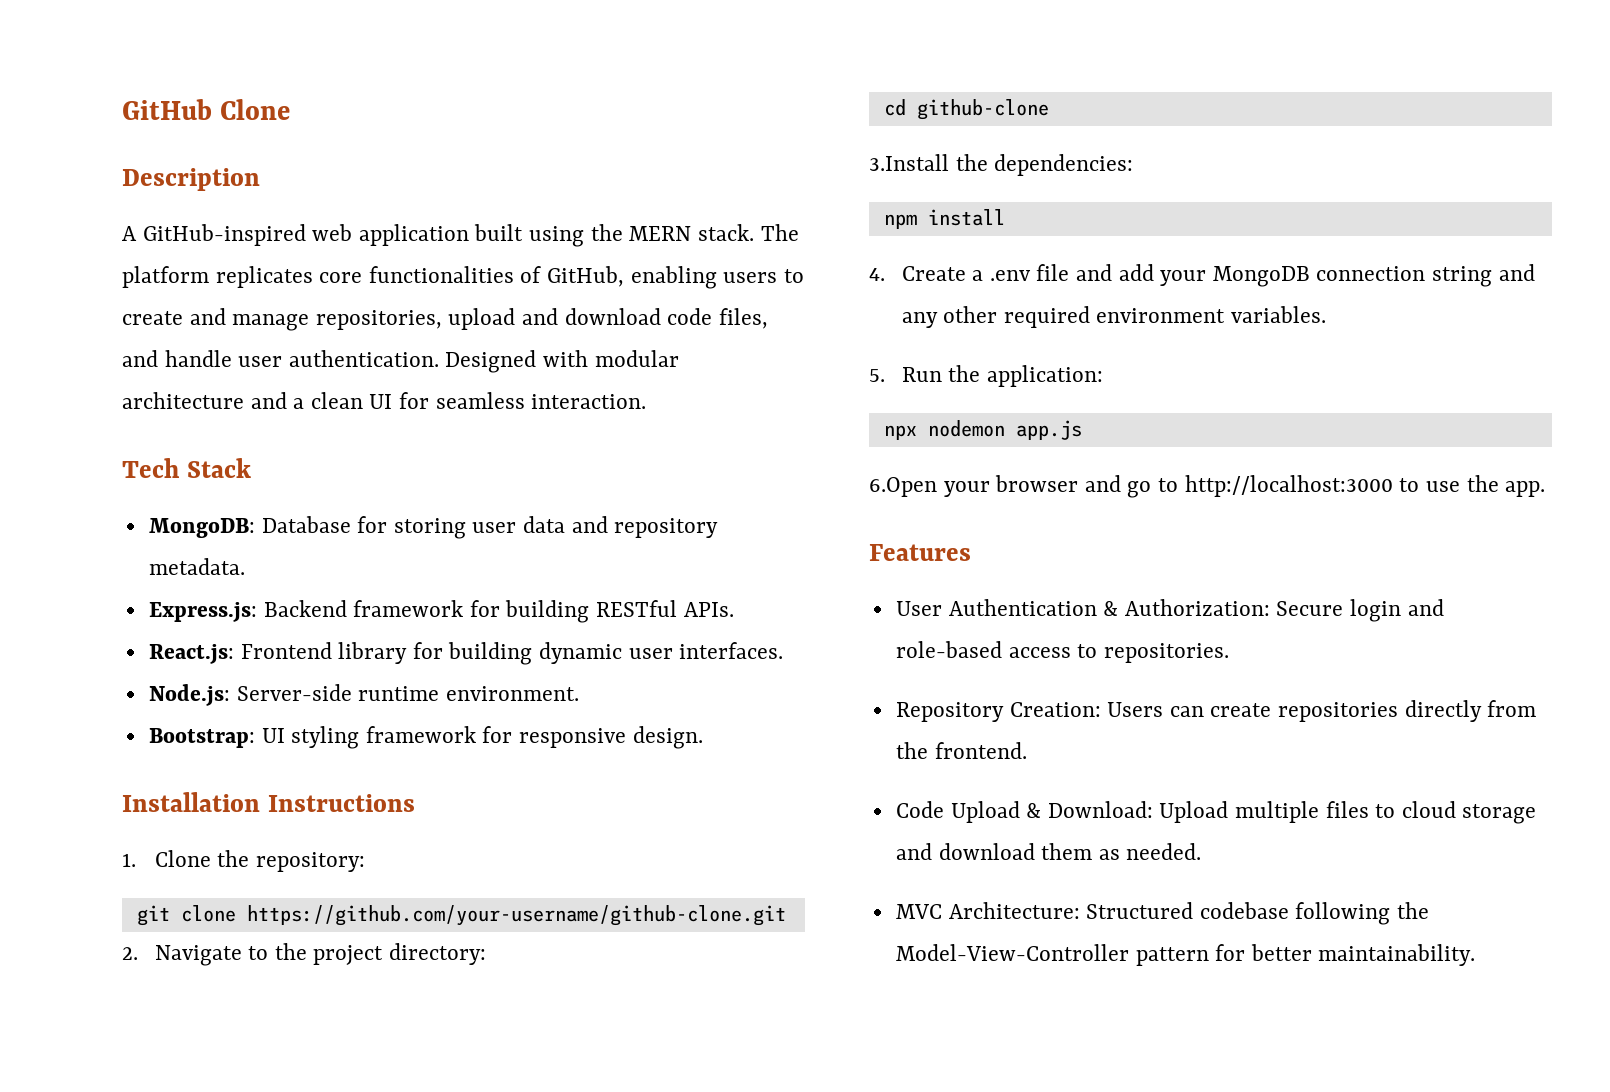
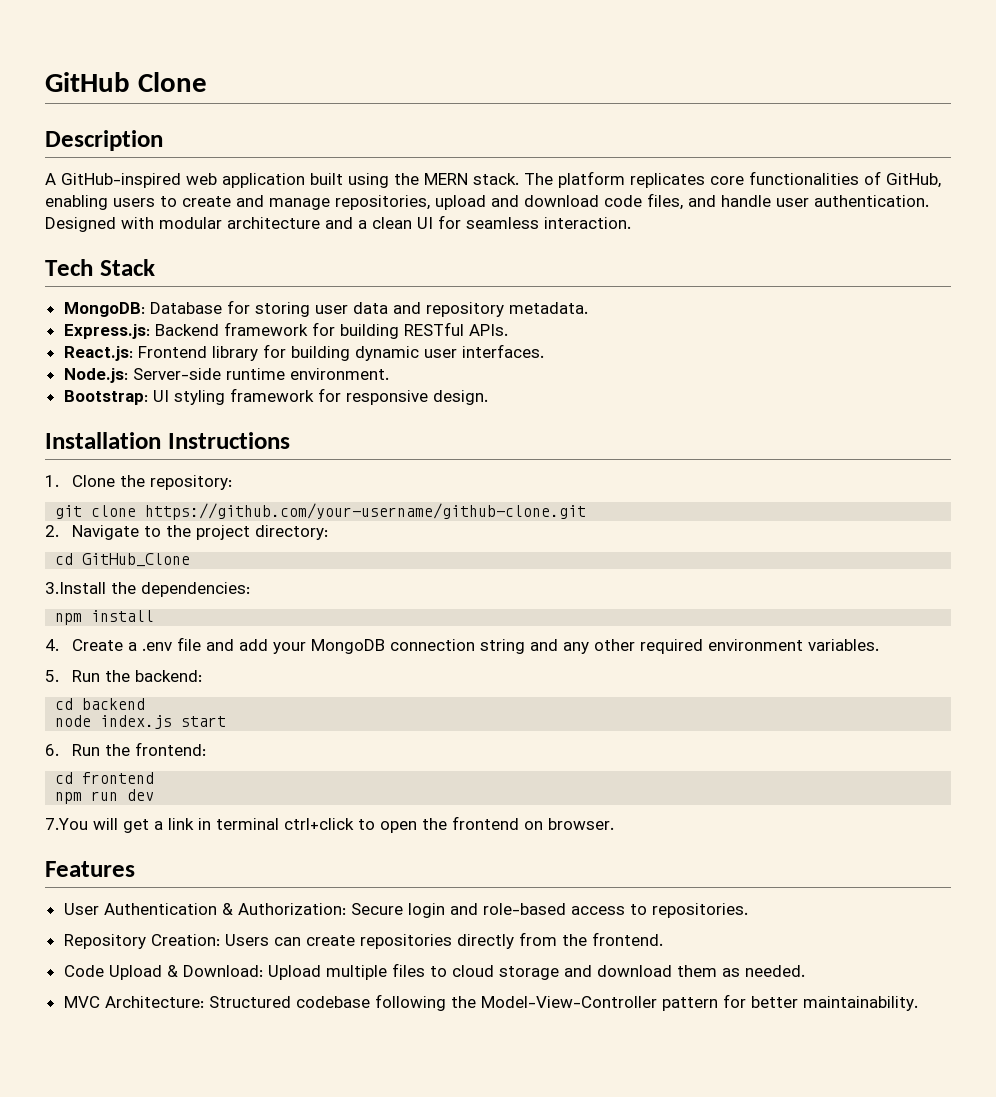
- cd github-clone
+ cd GitHub_Clone
- 5. Run the application:
- npx nodemon app.js
- 6.Open your browser and go to http://localhost:3000 to use the app.
+ 5. Run the backend:
+ cd backend
+ node index.js start
+ 6. Run the frontend:
+ cd frontend
+ npm run dev
+ 7.You will get a link in terminal ctrl+click to open the frontend on browser.

